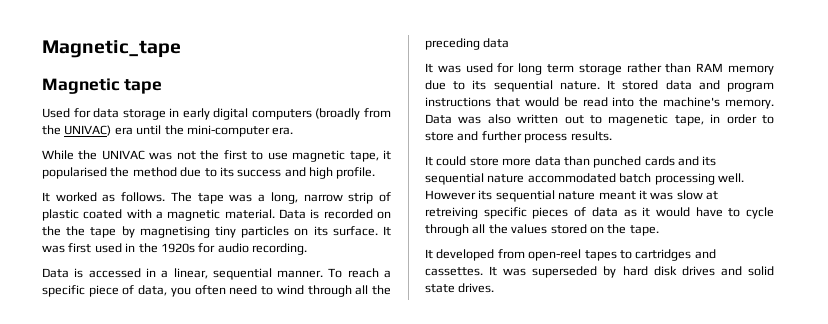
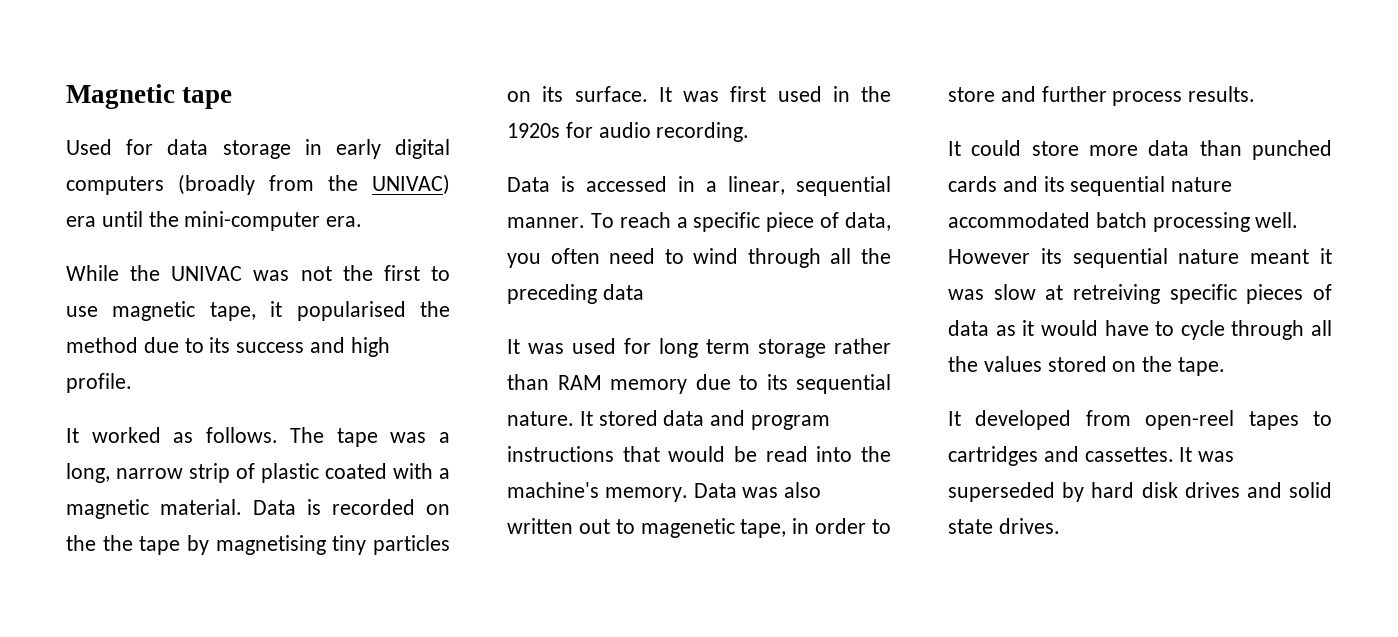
- Magnetic_tape

